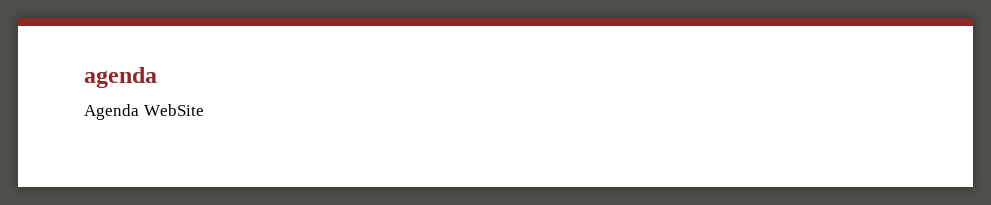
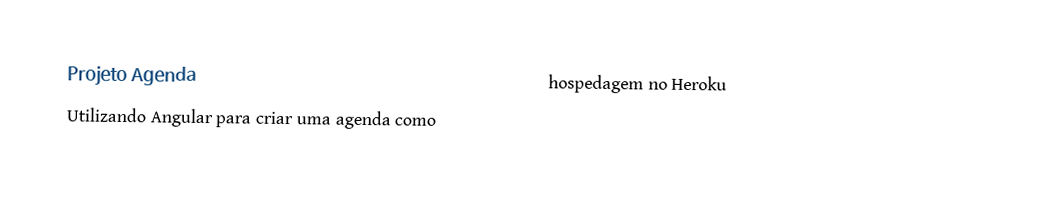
- agenda
- Agenda WebSite
+ Projeto Agenda
+ Utilizando Angular para criar uma agenda como hospedagem no Heroku

